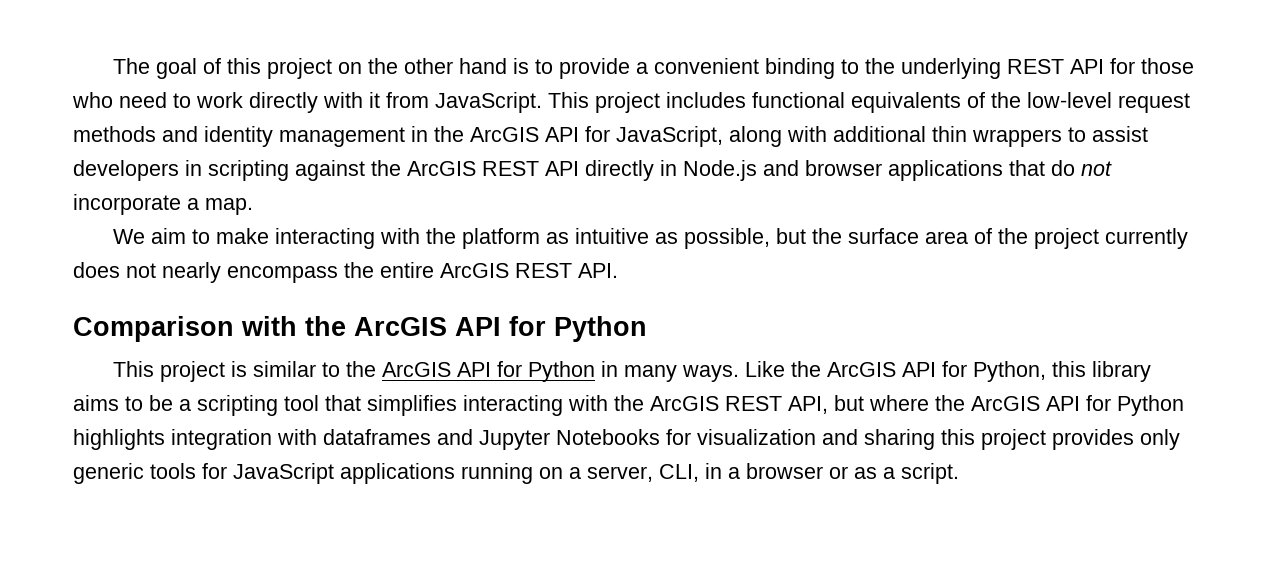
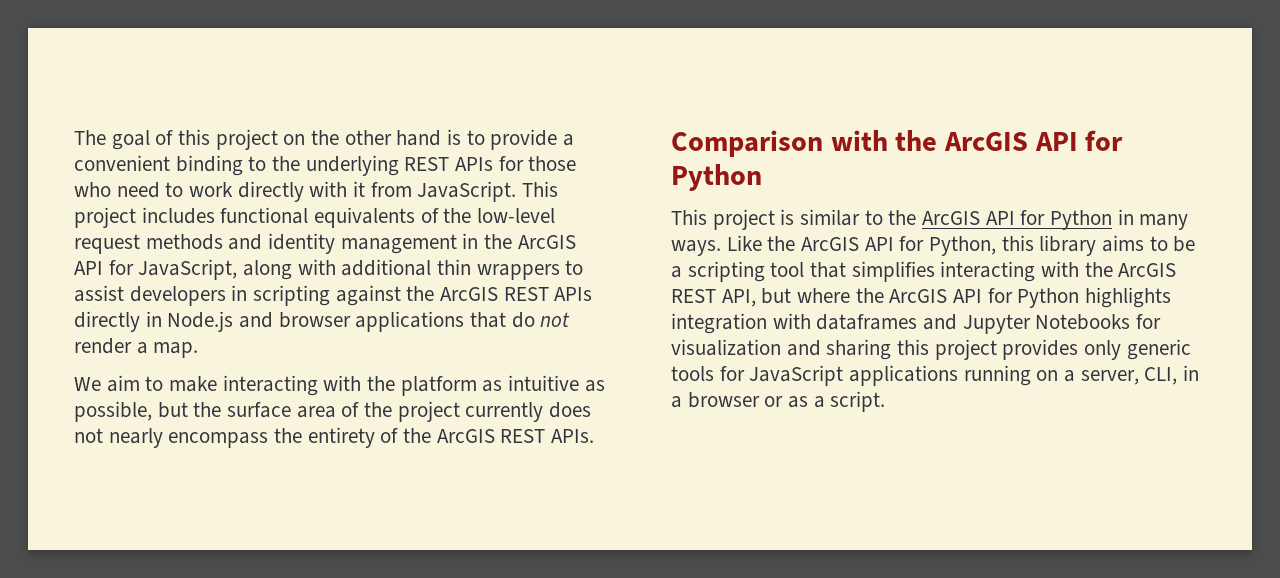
- The goal of this project on the other hand is to provide a convenient binding to the underlying REST API for those who need to work directly with it from JavaScript.
+ The goal of this project on the other hand is to provide a convenient binding to the underlying REST APIs for those who need to work directly with it from JavaScript.
- This project includes functional equivalents of the low-level request methods and identity management in the ArcGIS API for JavaScript, along with additional thin wrappers to assist developers in scripting against the ArcGIS REST API directly in Node.js and browser applications that do not incorporate a map.
+ This project includes functional equivalents of the low-level request methods and identity management in the ArcGIS API for JavaScript, along with additional thin wrappers to assist developers in scripting against the ArcGIS REST APIs directly in Node.js and browser applications that do not render a map.
- We aim to make interacting with the platform as intuitive as possible, but the surface area of the project currently does not nearly encompass the entire ArcGIS REST API.
+ We aim to make interacting with the platform as intuitive as possible, but the surface area of the project currently does not nearly encompass the entirety of the ArcGIS REST APIs.

